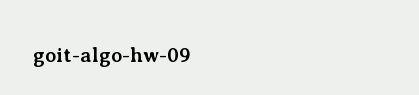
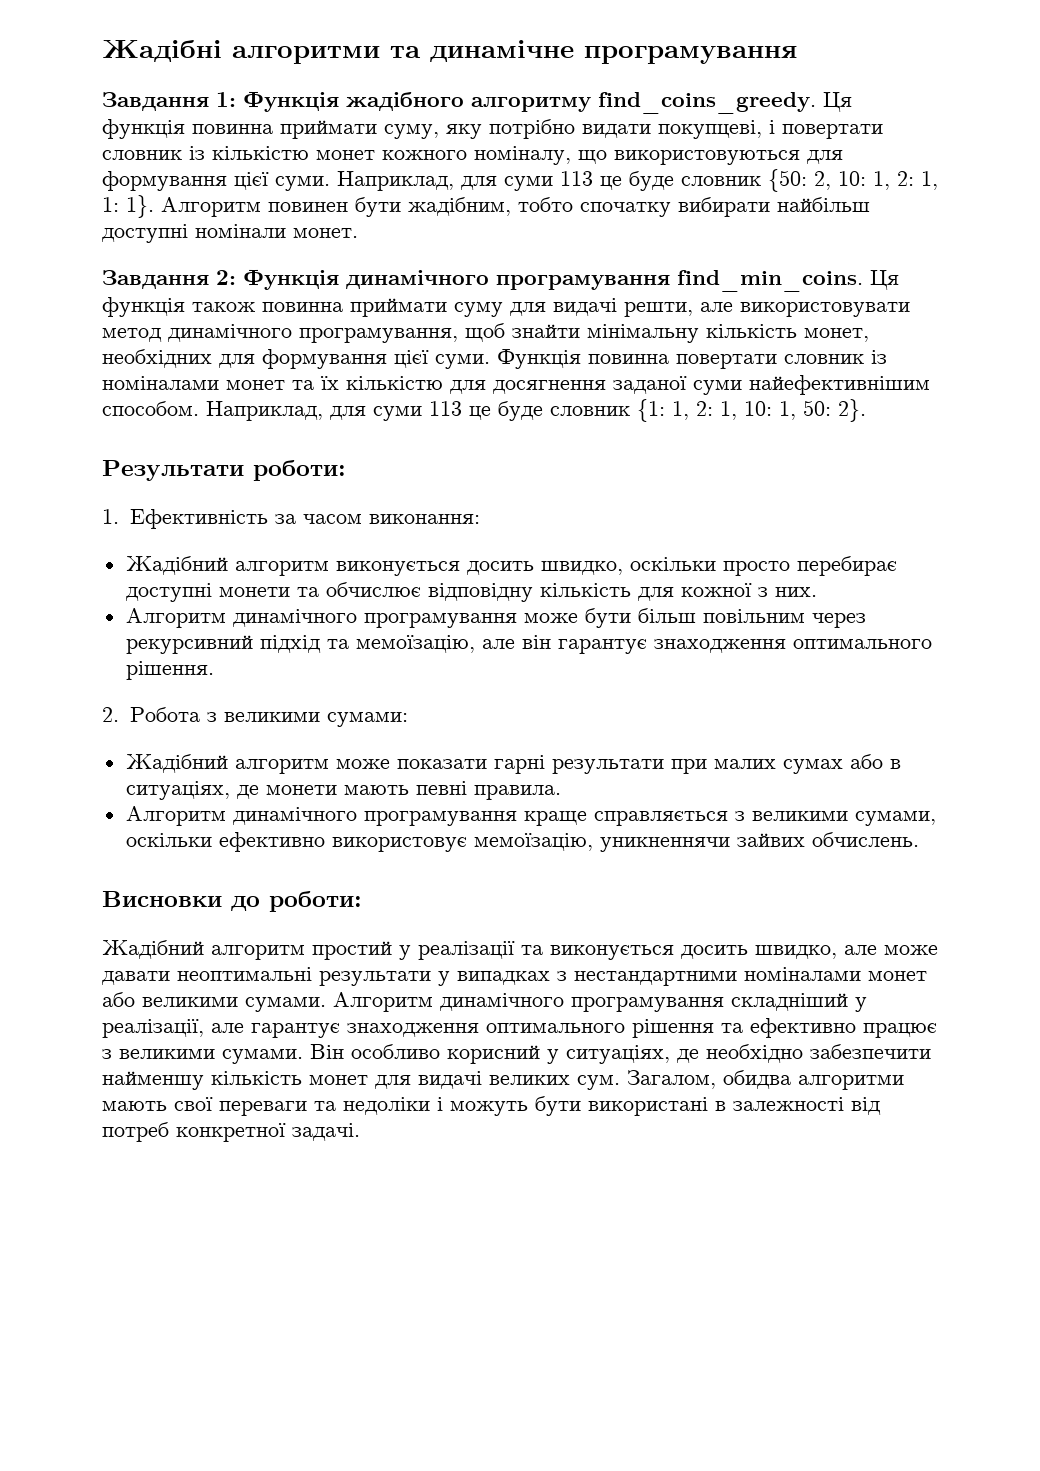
- goit-algo-hw-09
+ Жадібні алгоритми та динамічне програмування
+ Завдання 1: Функція жадібного алгоритму find_coins_greedy. Ця функція повинна приймати суму, яку потрібно видати покупцеві, і повертати словник із кількістю монет кожного номіналу, що використовуються для формування цієї суми. Наприклад, для суми 113 це буде словник {50: 2, 10: 1, 2: 1, 1: 1}. Алгоритм повинен бути жадібним, тобто спочатку вибирати найбільш доступні номінали монет.
+ Завдання 2: Функція динамічного програмування find_min_coins. Ця функція також повинна приймати суму для видачі решти, але використовувати метод динамічного програмування, щоб знайти мінімальну кількість монет, необхідних для формування цієї суми. Функція повинна повертати словник із номіналами монет та їх кількістю для досягнення заданої суми найефективнішим способом. Наприклад, для суми 113 це буде словник {1: 1, 2: 1, 10: 1, 50: 2}.
+ Результати роботи:
+ 1. Ефективність за часом виконання:
+ Жадібний алгоритм виконується досить швидко, оскільки просто перебирає доступні монети та обчислює відповідну кількість для кожної з них.
+ Алгоритм динамічного програмування може бути більш повільним через рекурсивний підхід та мемоїзацію, але він гарантує знаходження оптимального рішення.
+ 2. Робота з великими сумами:
+ Жадібний алгоритм може показати гарні результати при малих сумах або в ситуаціях, де монети мають певні правила.
+ Алгоритм динамічного програмування краще справляється з великими сумами, оскільки ефективно використовує мемоїзацію, уникненнячи зайвих обчислень.
+ Висновки до роботи:
+ Жадібний алгоритм простий у реалізації та виконується досить швидко, але може давати неоптимальні результати у випадках з нестандартними номіналами монет або великими сумами. Алгоритм динамічного програмування складніший у реалізації, але гарантує знаходження оптимального рішення та ефективно працює з великими сумами. Він особливо корисний у ситуаціях, де необхідно забезпечити найменшу кількість монет для видачі великих сум. Загалом, обидва алгоритми мають свої переваги та недоліки і можуть бути використані в залежності від потреб конкретної задачі.

